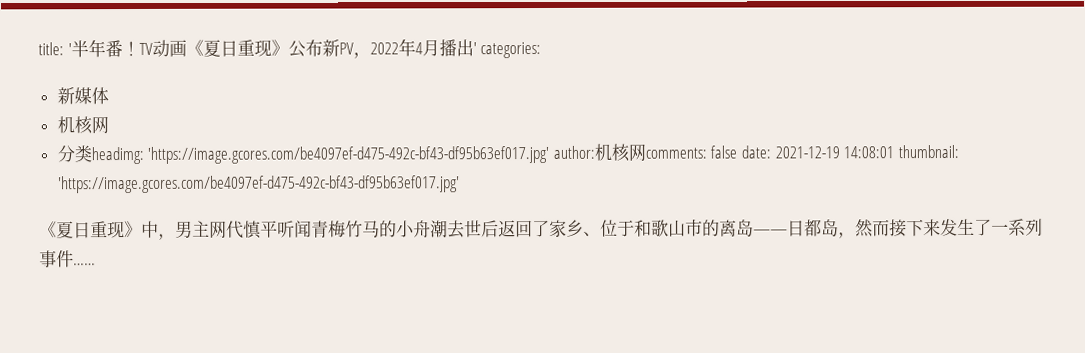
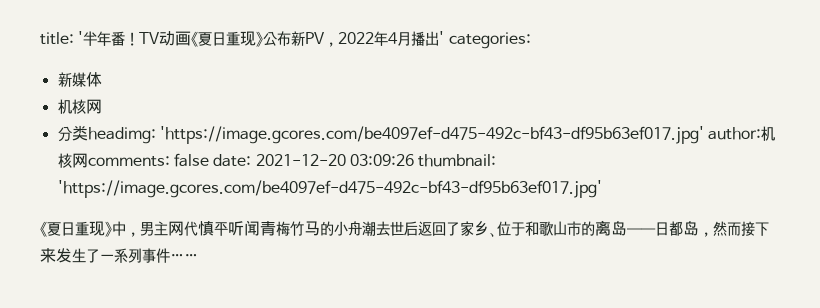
- 分类headimg: 'https://image.gcores.com/be4097ef-d475-492c-bf43-df95b63ef017.jpg' author:机核网comments: false date: 2021-12-19 14:08:01 thumbnail: 'https://image.gcores.com/be4097ef-d475-492c-bf43-df95b63ef017.jpg'
+ 分类headimg: 'https://image.gcores.com/be4097ef-d475-492c-bf43-df95b63ef017.jpg' author:机核网comments: false date: 2021-12-20 03:09:26 thumbnail: 'https://image.gcores.com/be4097ef-d475-492c-bf43-df95b63ef017.jpg'

